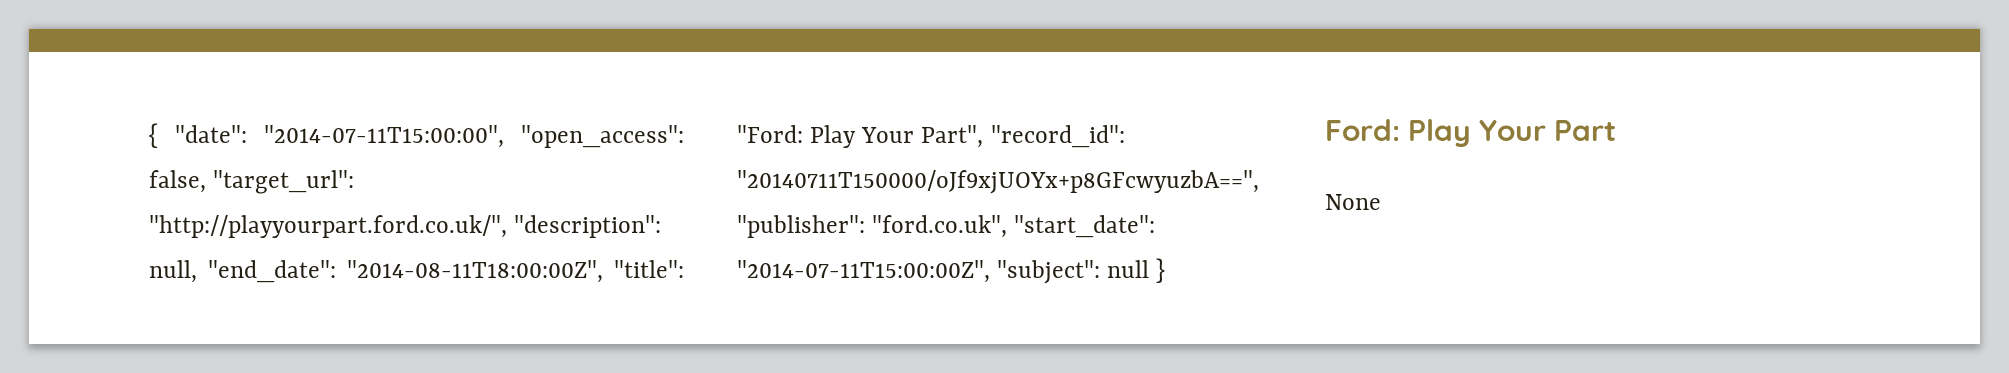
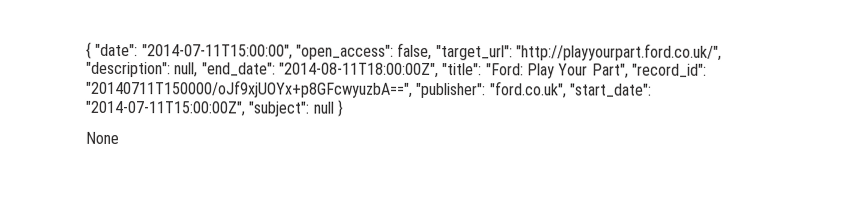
- Ford: Play Your Part

